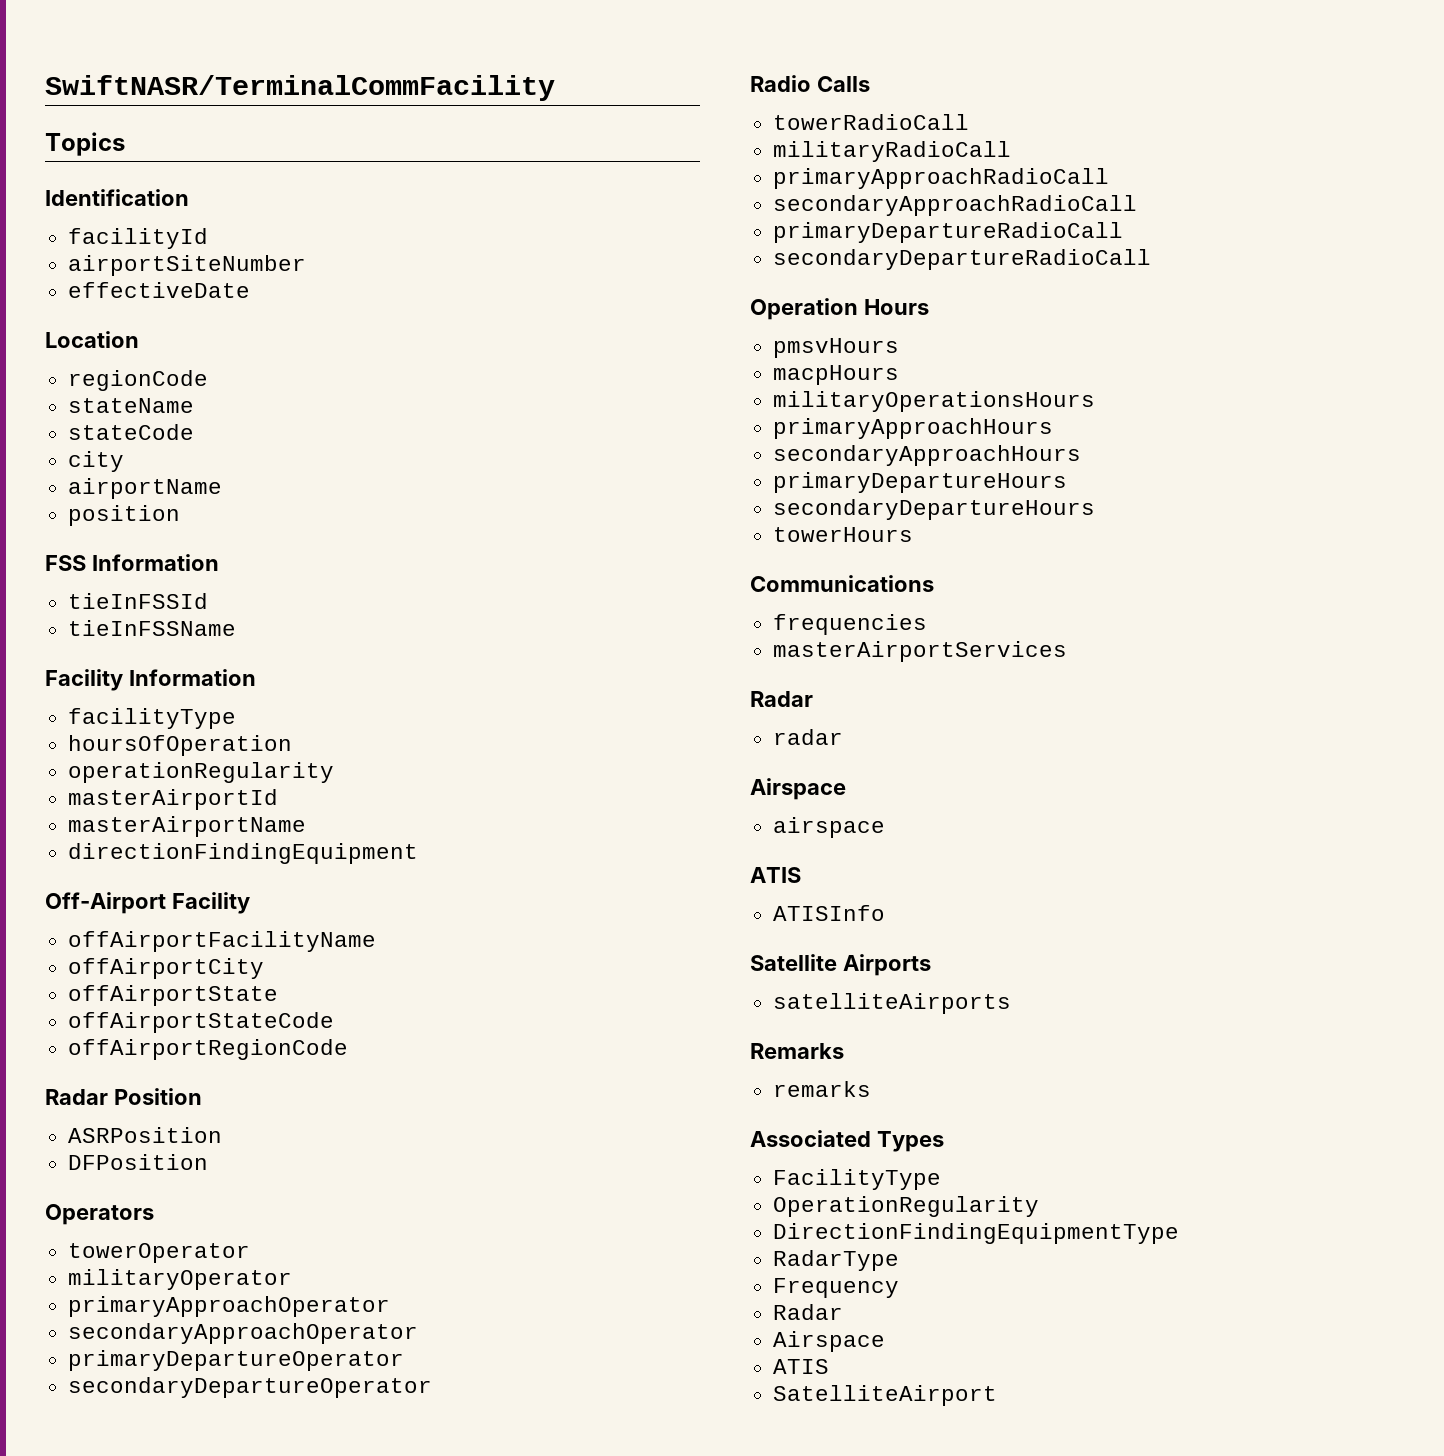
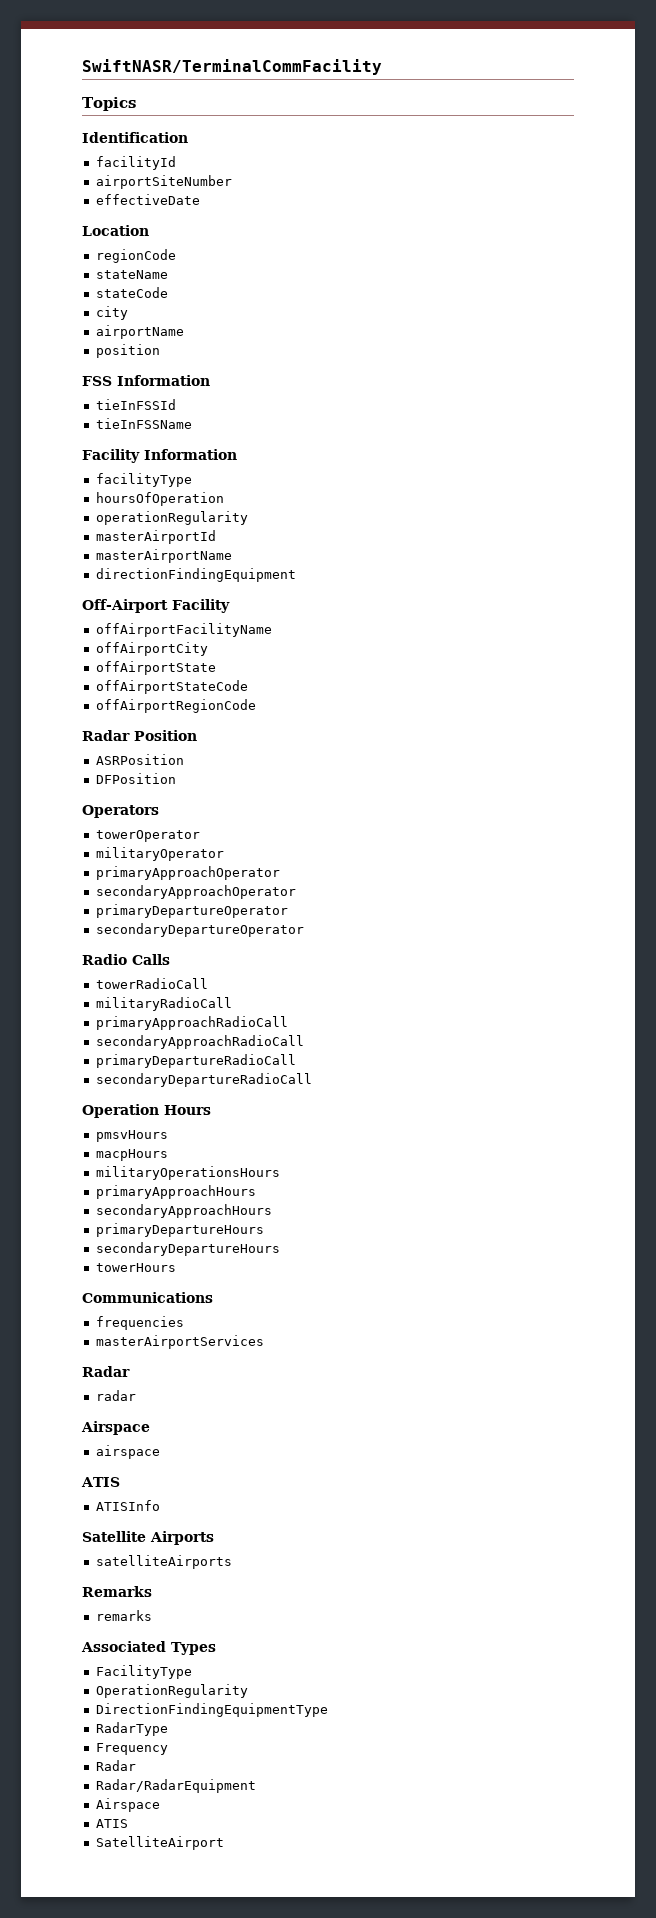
+ Radar/RadarEquipment

